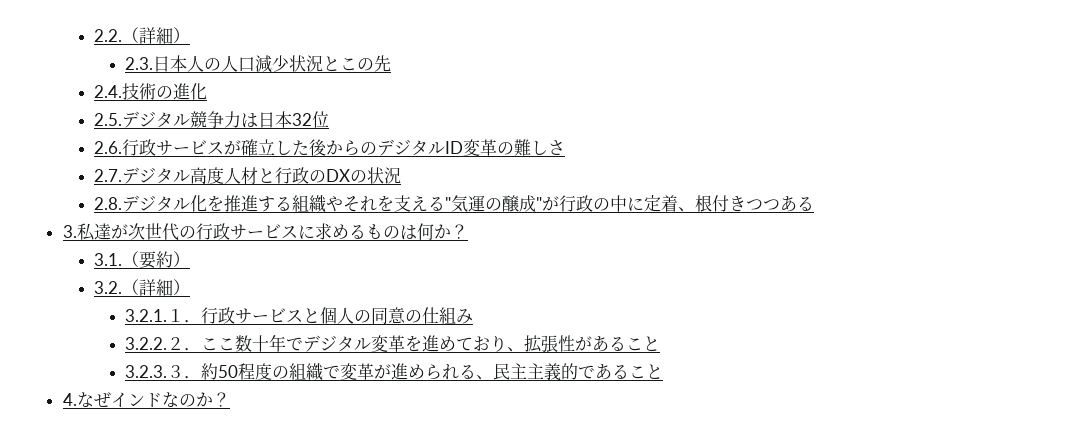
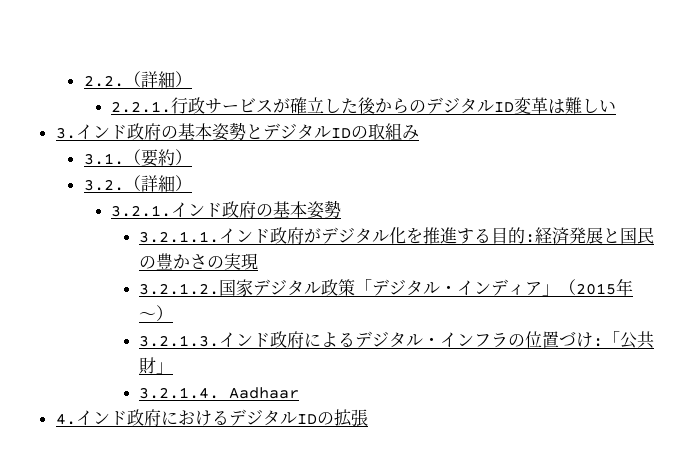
- 2.3.日本人の人口減少状況とこの先
- 2.4.技術の進化
- 2.5.デジタル競争力は日本32位
- 2.6.行政サービスが確立した後からのデジタルID変革の難しさ
- 2.7.デジタル高度人材と行政のDXの状況
- 2.8.デジタル化を推進する組織やそれを支える"気運の醸成"が行政の中に定着、根付きつつある
- 3.私達が次世代の行政サービスに求めるものは何か？
+ 2.2.1.行政サービスが確立した後からのデジタルID変革は難しい
+ 3.インド政府の基本姿勢とデジタルIDの取組み
- 3.2.1.１．行政サービスと個人の同意の仕組み
- 3.2.2.２．ここ数十年でデジタル変革を進めており、拡張性があること
- 3.2.3.３．約50程度の組織で変革が進められる、民主主義的であること
- 4.なぜインドなのか？
+ 3.2.1.インド政府の基本姿勢
+ 3.2.1.1.インド政府がデジタル化を推進する目的:経済発展と国民の豊かさの実現
+ 3.2.1.2.国家デジタル政策「デジタル・インディア」（2015年～）
+ 3.2.1.3.インド政府によるデジタル・インフラの位置づけ:「公共財」
+ 3.2.1.4. Aadhaar
+ 4.インド政府におけるデジタルIDの拡張

